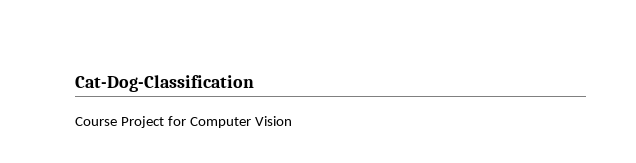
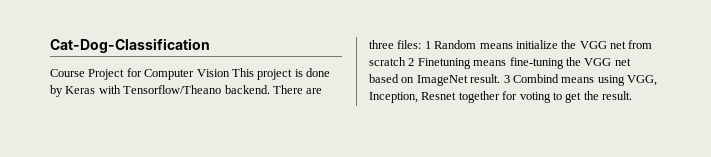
- Course Project for Computer Vision
+ Course Project for Computer Vision This project is done by Keras with Tensorflow/Theano backend. There are three files: 1 Random means initialize the VGG net from scratch 2 Finetuning means fine-tuning the VGG net based on ImageNet result. 3 Combind means using VGG, Inception, Resnet together for voting to get the result.

